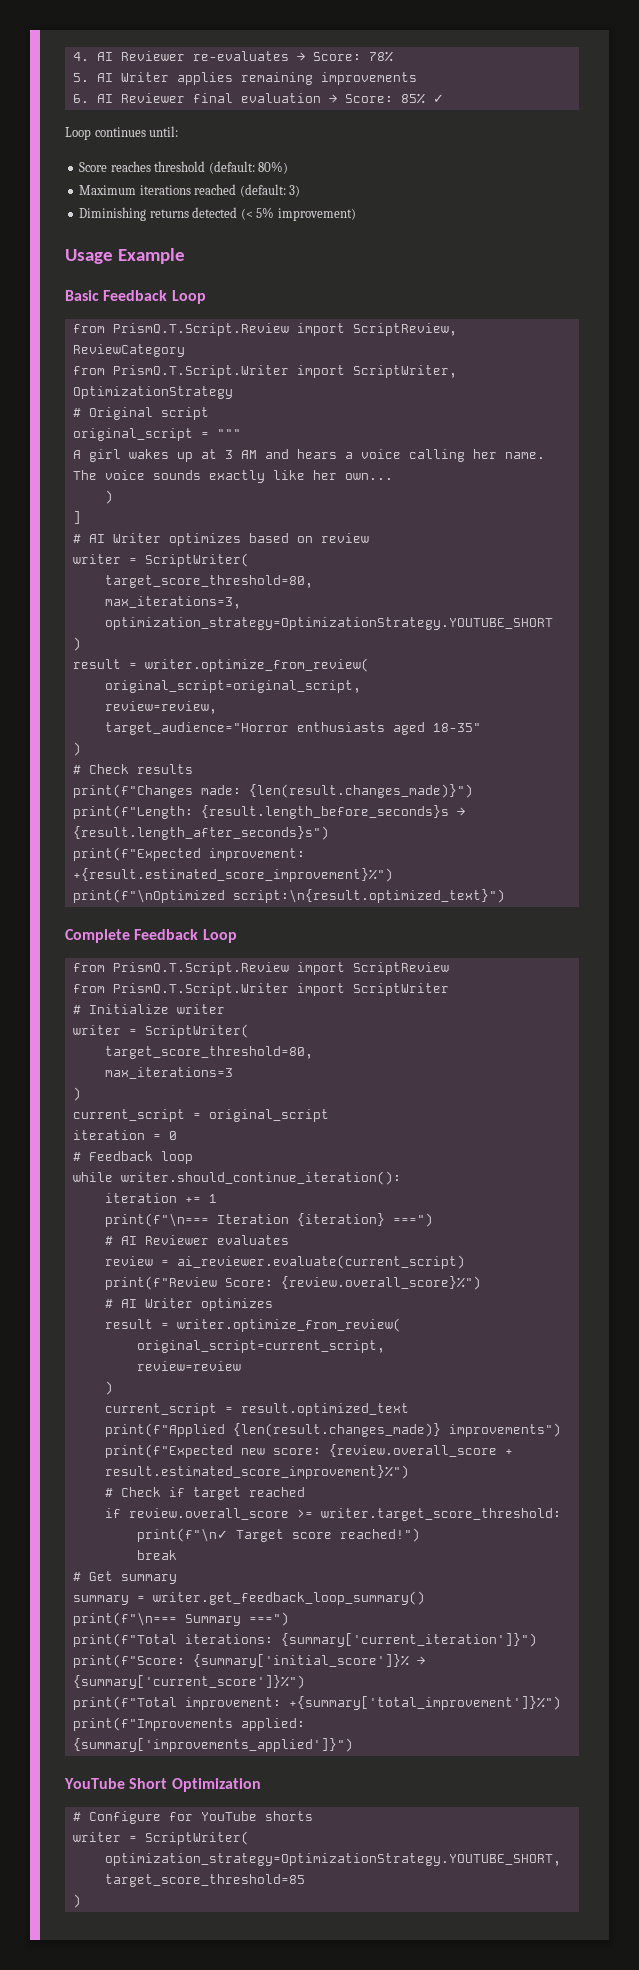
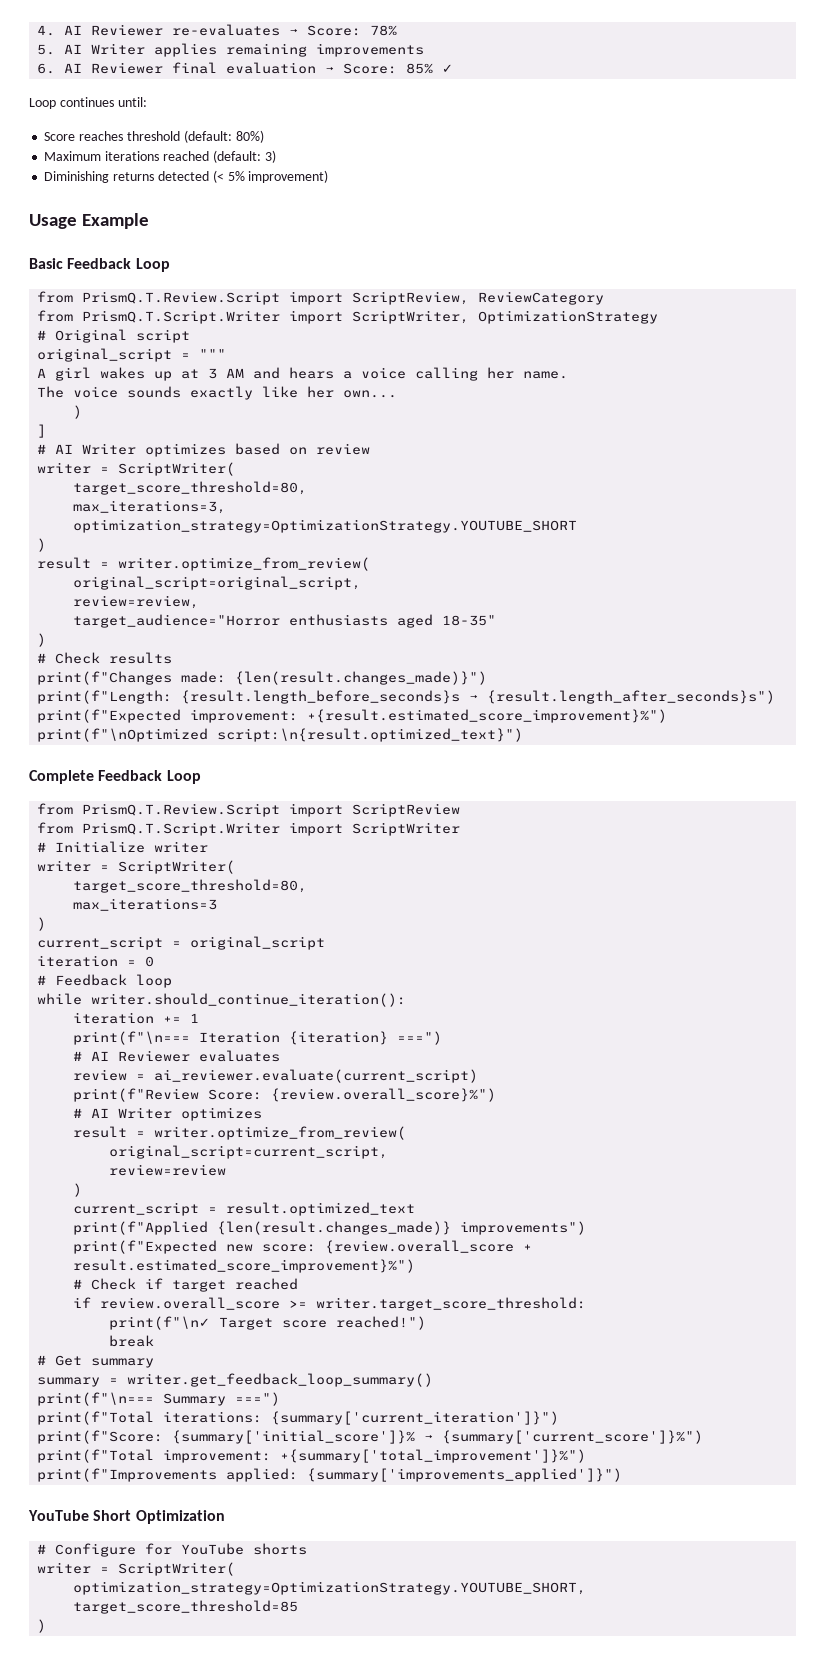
- from PrismQ.T.Script.Review import ScriptReview, ReviewCategory
+ from PrismQ.T.Review.Script import ScriptReview, ReviewCategory
- from PrismQ.T.Script.Review import ScriptReview
+ from PrismQ.T.Review.Script import ScriptReview

